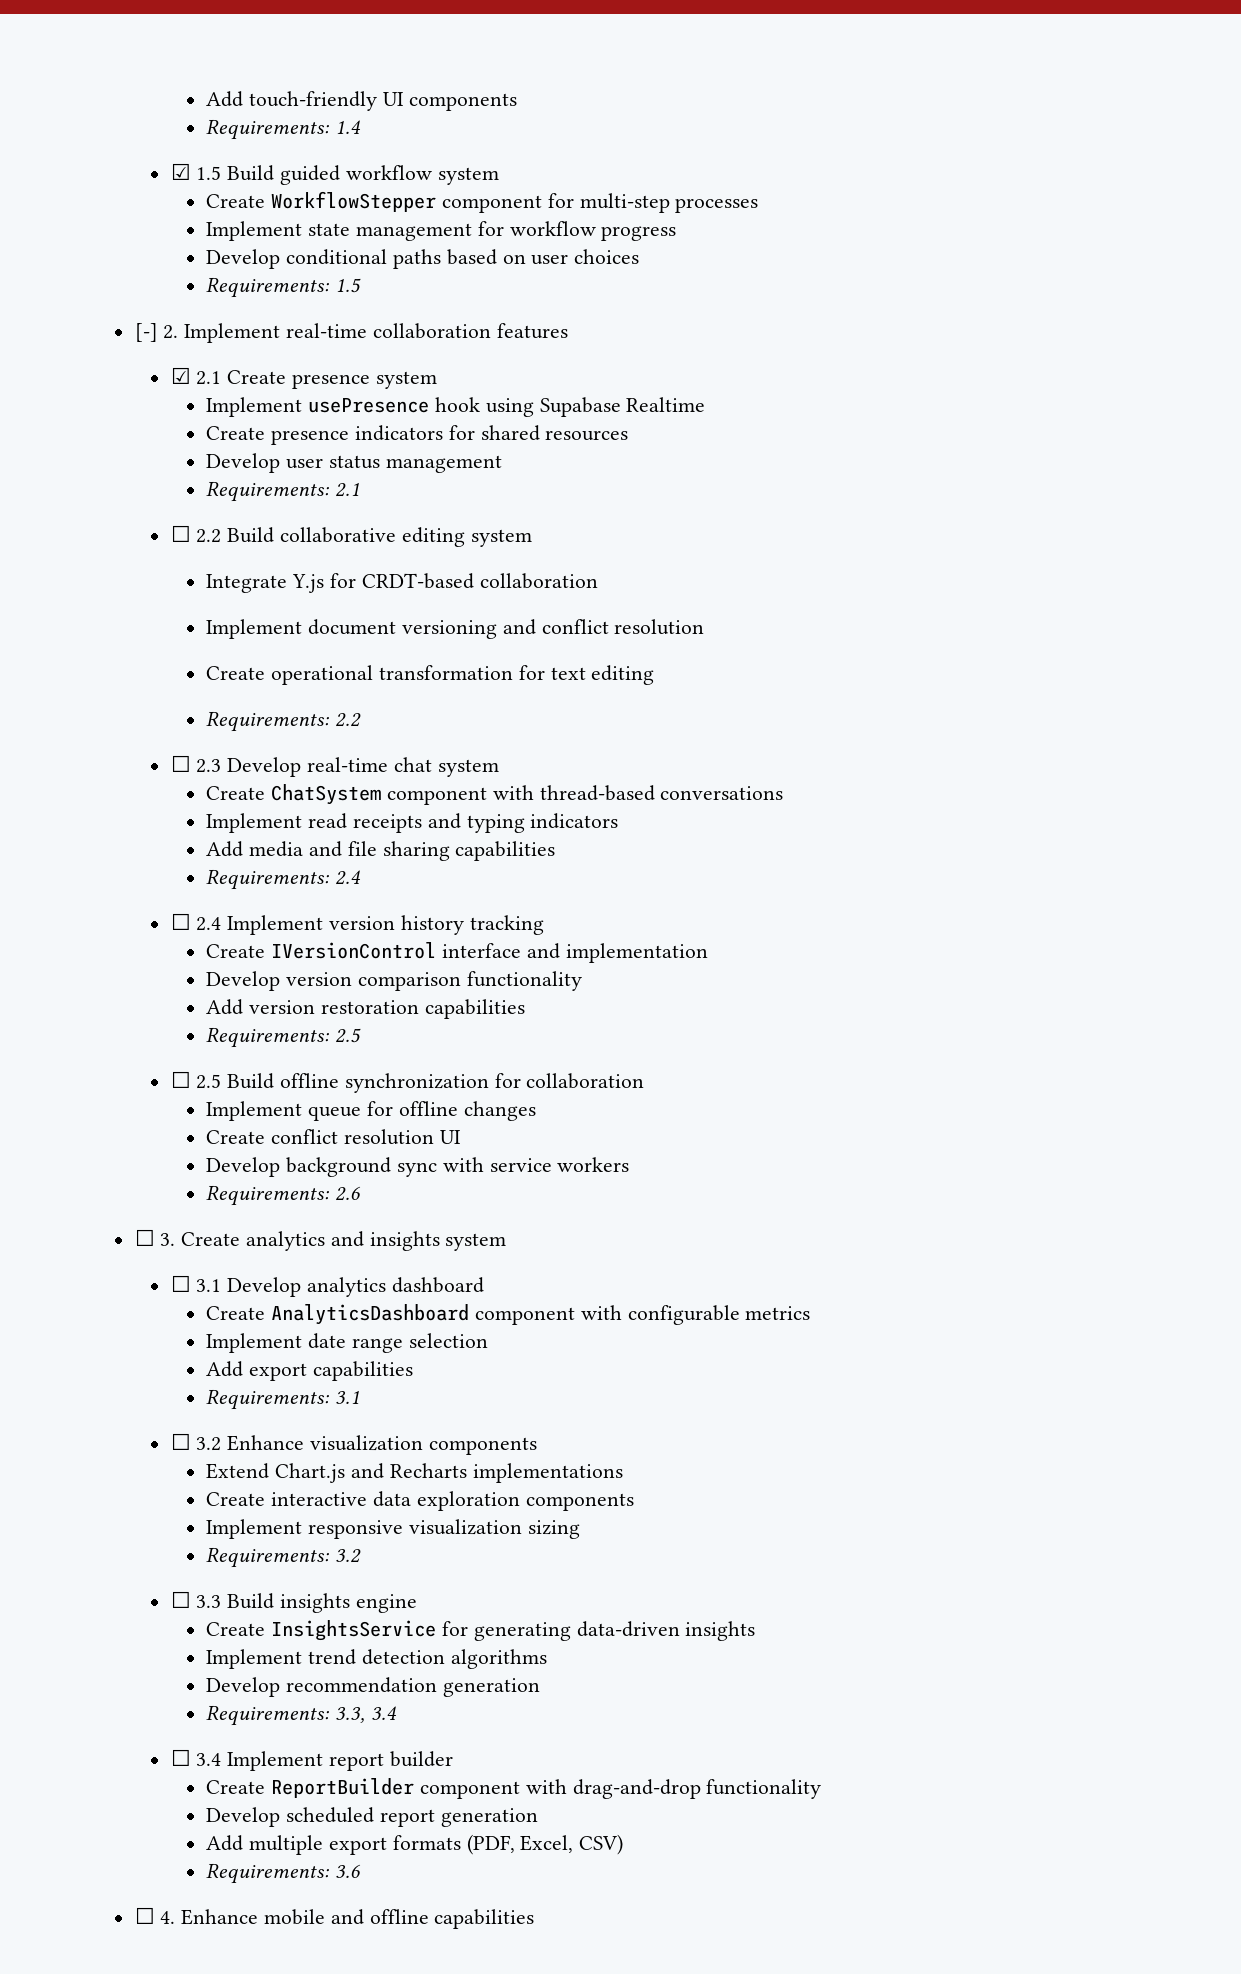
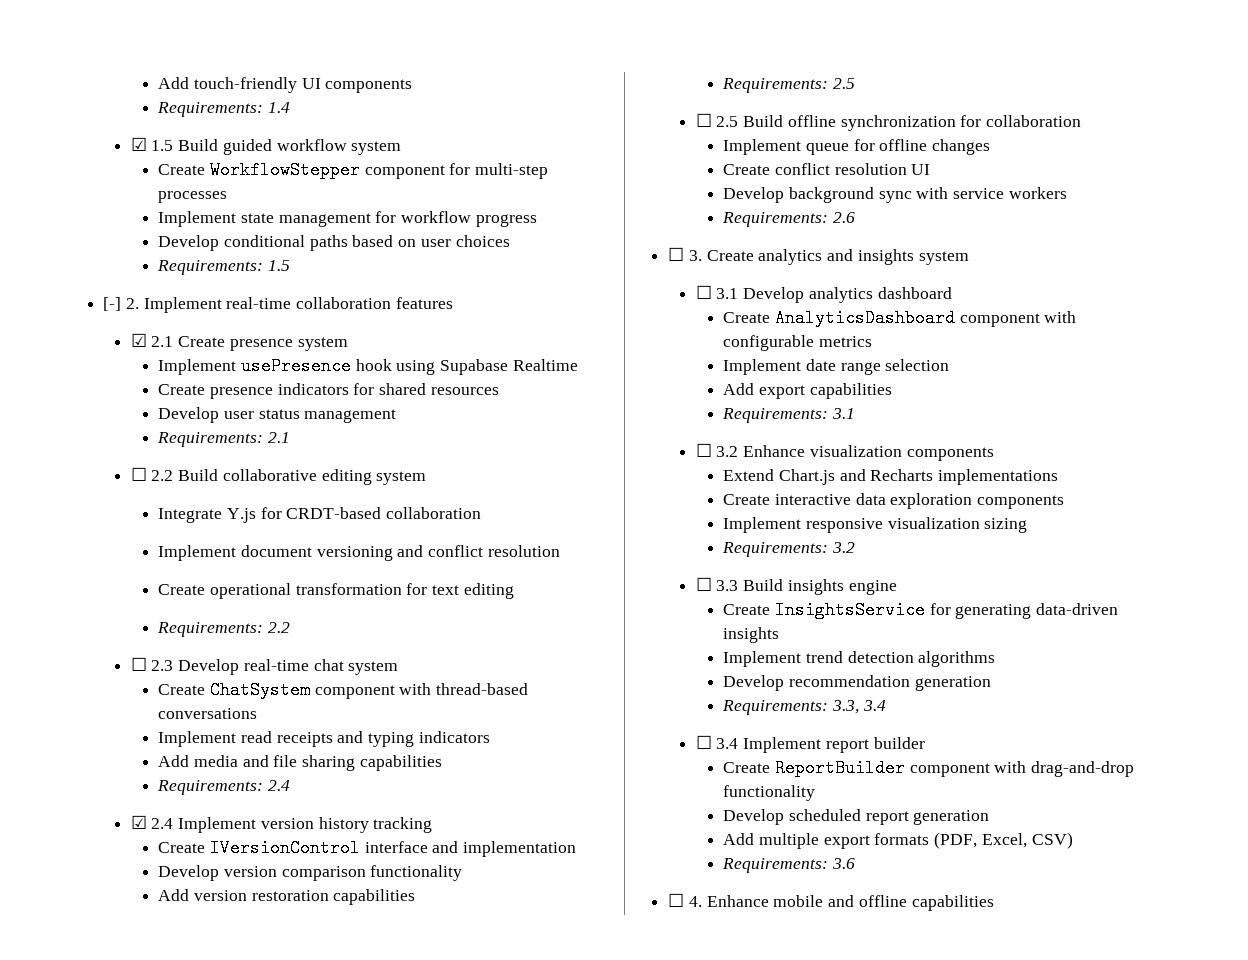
- ☐ 2.4 Implement version history tracking
+ ☑ 2.4 Implement version history tracking

